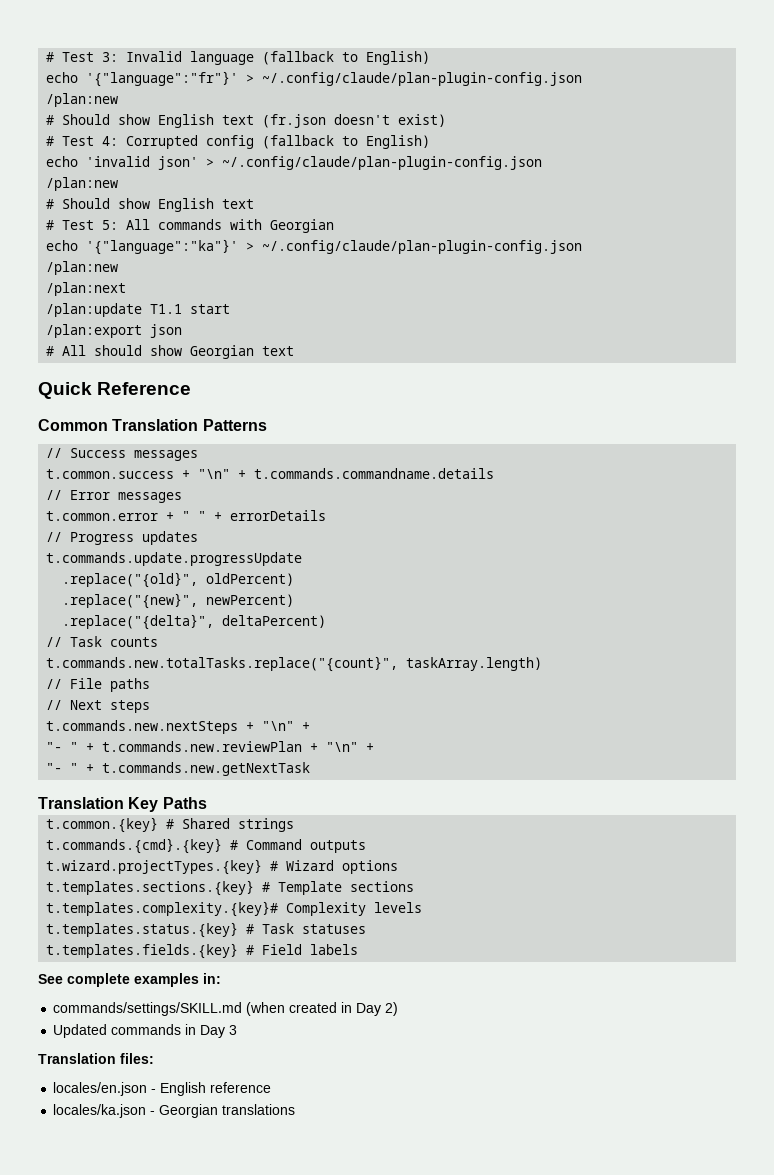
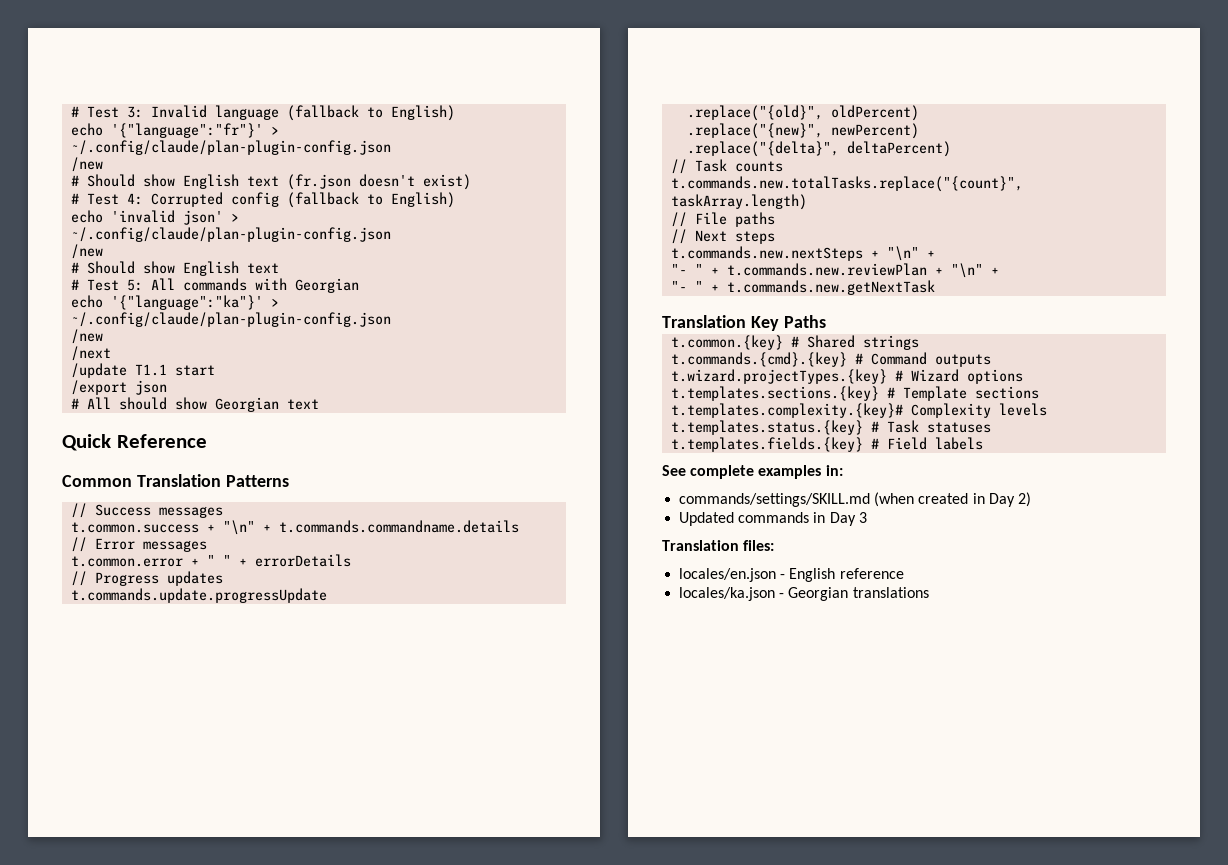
  echo '{"language":"fr"}' > ~/.config/claude/plan-plugin-config.json
- /plan:new
+ /new
  echo 'invalid json' > ~/.config/claude/plan-plugin-config.json
- /plan:new
+ /new
  echo '{"language":"ka"}' > ~/.config/claude/plan-plugin-config.json
- /plan:new
- /plan:next
- /plan:update T1.1 start
+ /new
+ /next
+ /update T1.1 start
- /plan:export json
+ /export json

